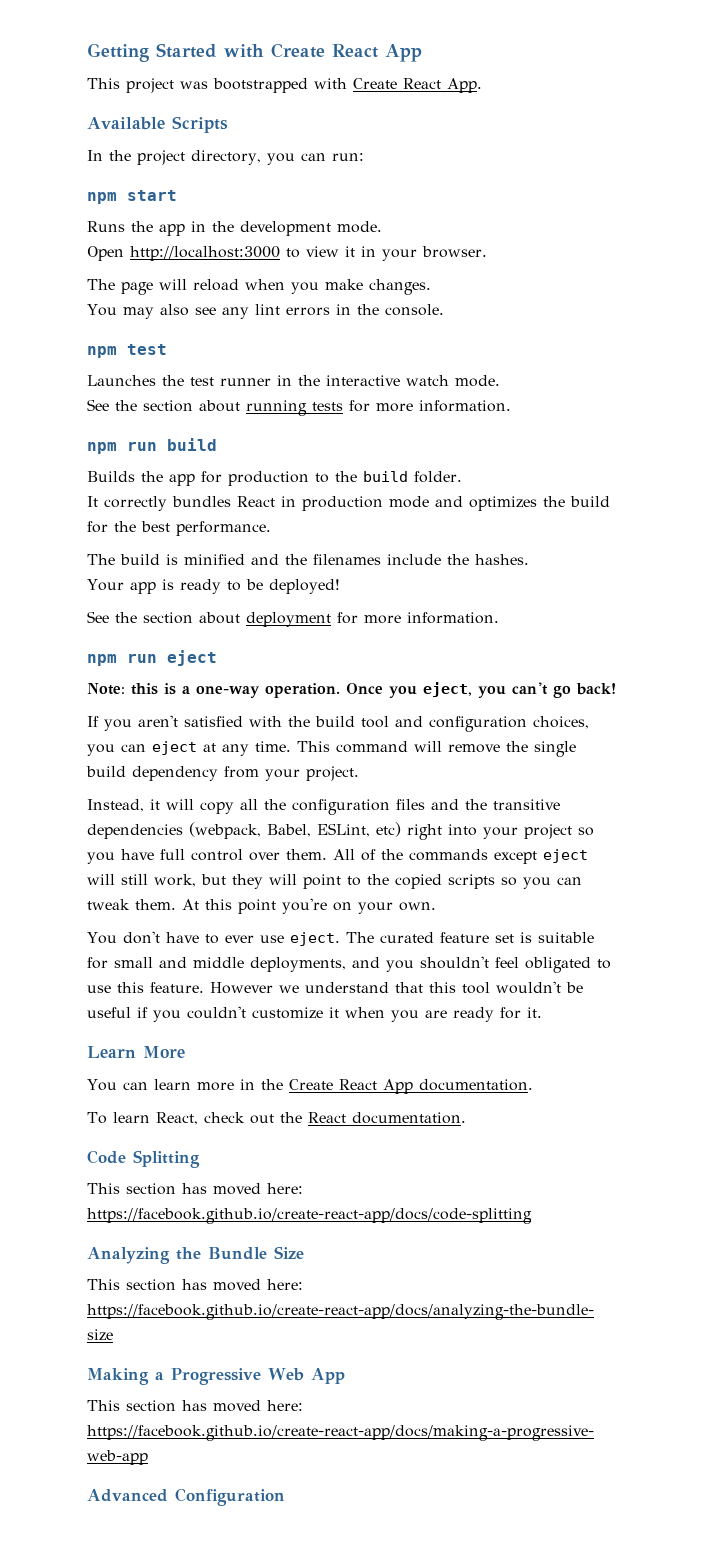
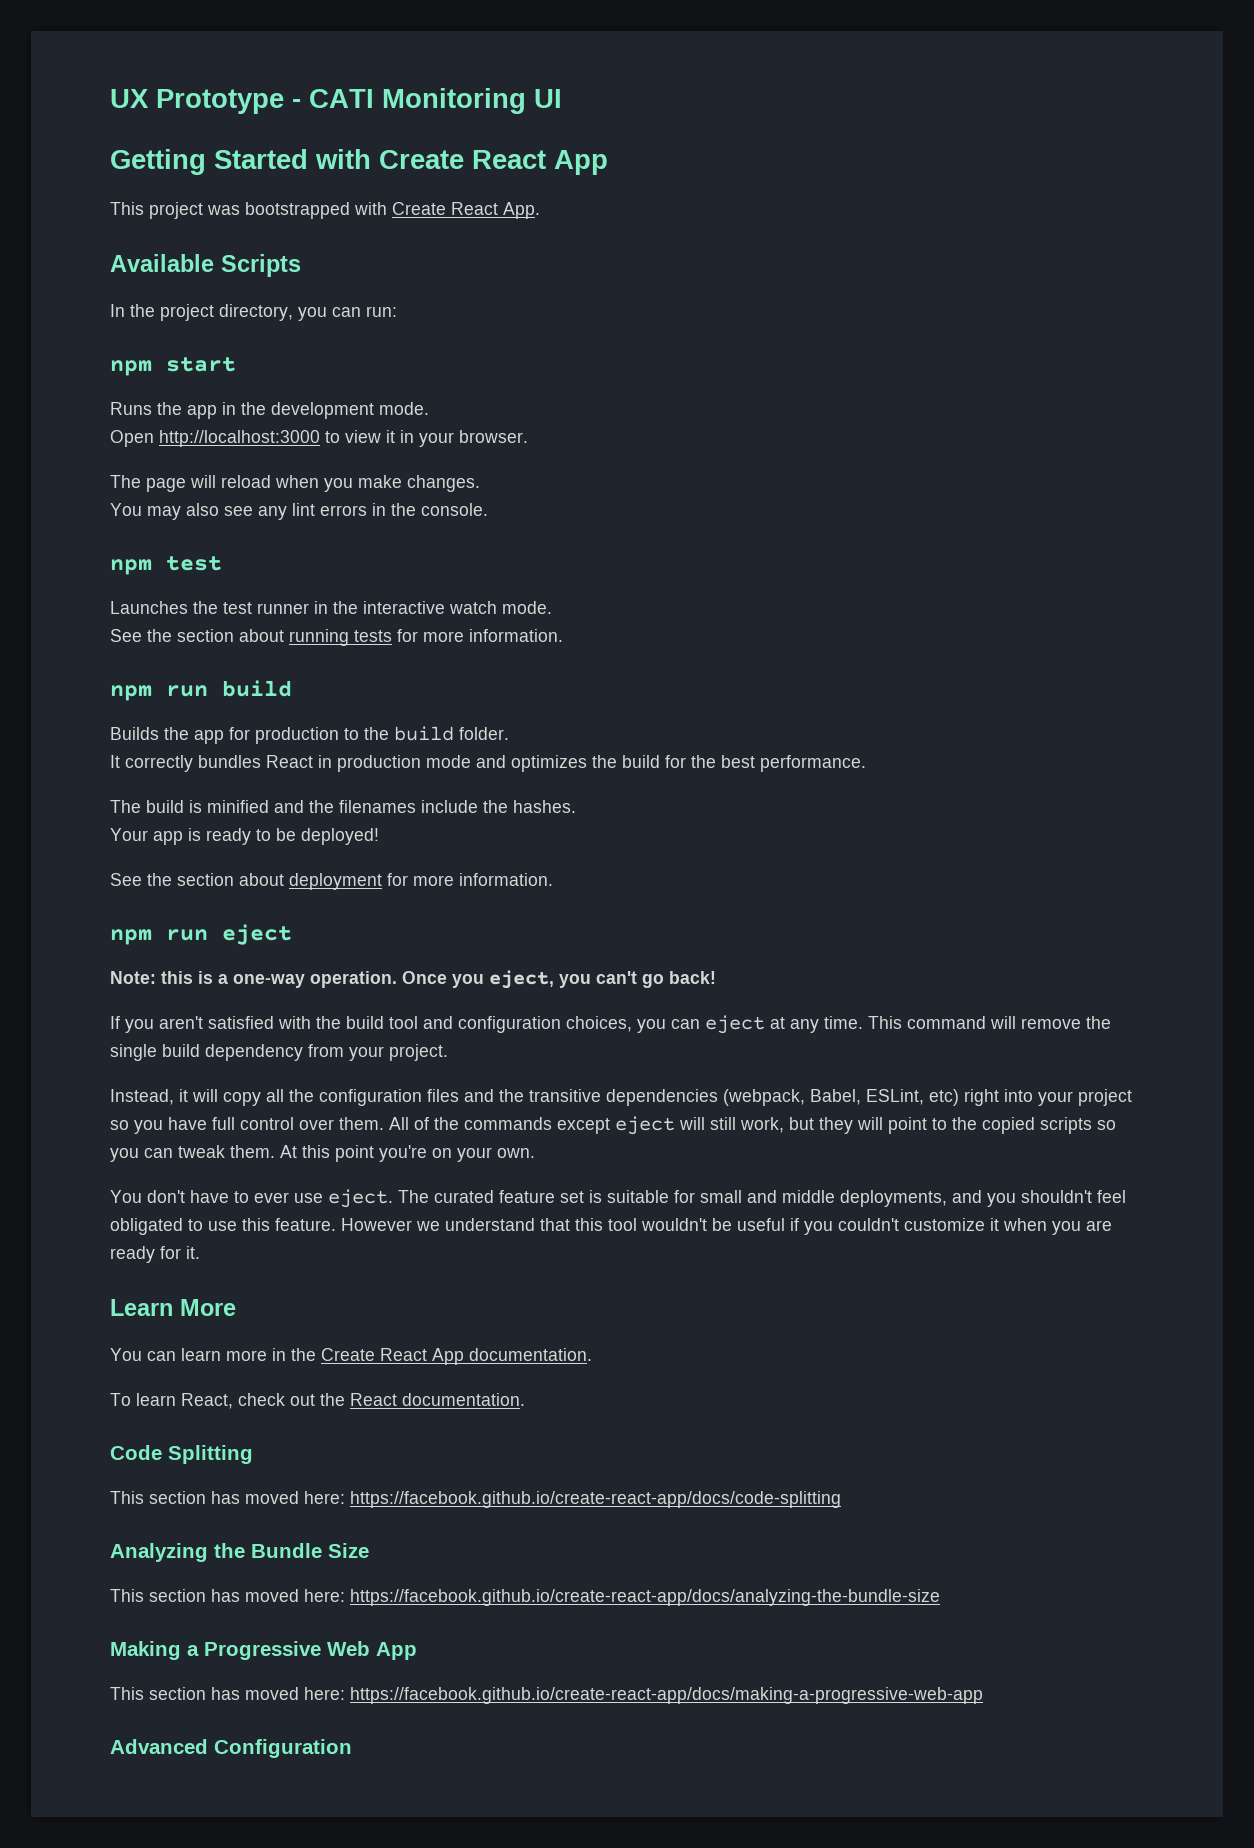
+ UX Prototype - CATI Monitoring UI

